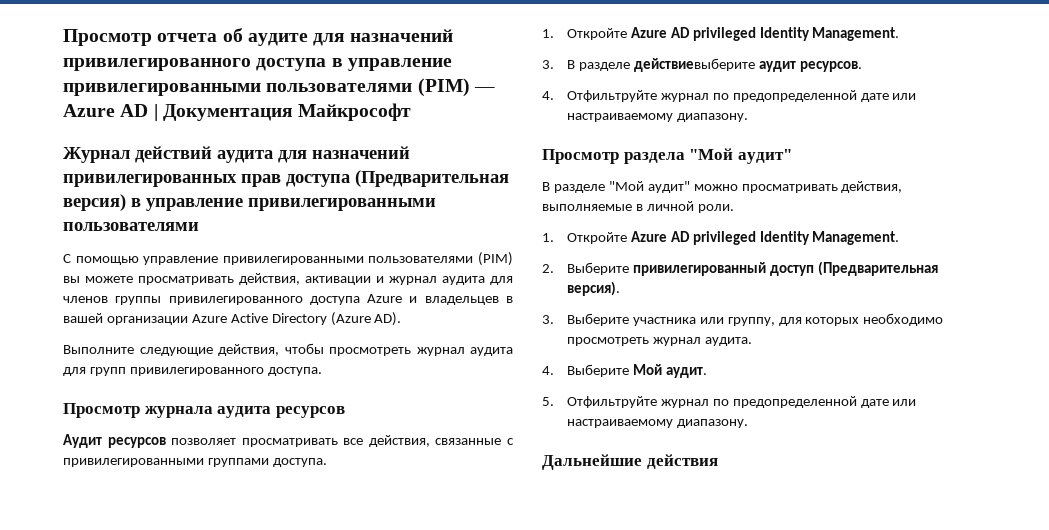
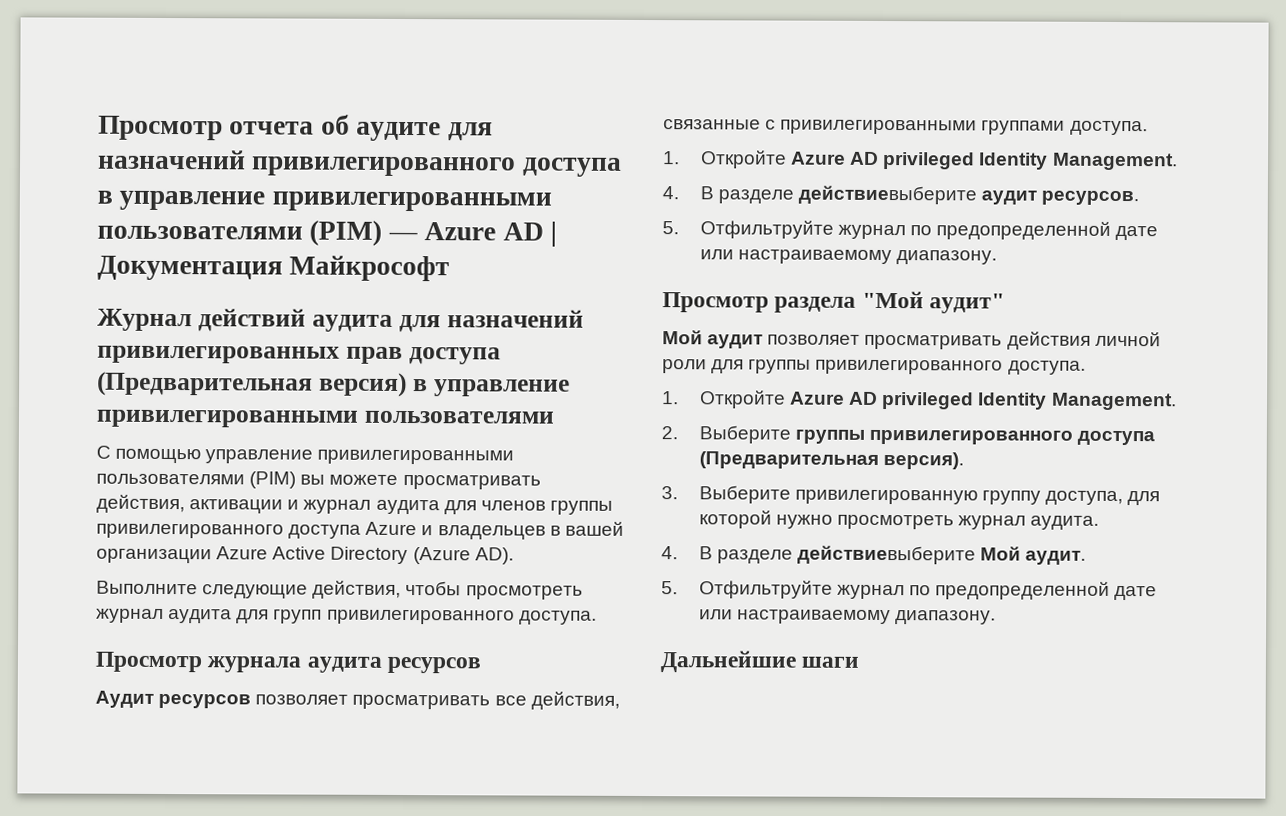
- 3. В разделе действиевыберите аудит ресурсов.
- 4. Отфильтруйте журнал по предопределенной дате или настраиваемому диапазону.
+ 4. В разделе действиевыберите аудит ресурсов.
+ 5. Отфильтруйте журнал по предопределенной дате или настраиваемому диапазону.
- В разделе "Мой аудит" можно просматривать действия, выполняемые в личной роли.
+ Мой аудит позволяет просматривать действия личной роли для группы привилегированного доступа.
- 2. Выберите привилегированный доступ (Предварительная версия).
+ 2. Выберите группы привилегированного доступа (Предварительная версия).
- 3. Выберите участника или группу, для которых необходимо просмотреть журнал аудита.
+ 3. Выберите привилегированную группу доступа, для которой нужно просмотреть журнал аудита.
- 4. Выберите Мой аудит.
+ 4. В разделе действиевыберите Мой аудит.
- Дальнейшие действия
+ Дальнейшие шаги

